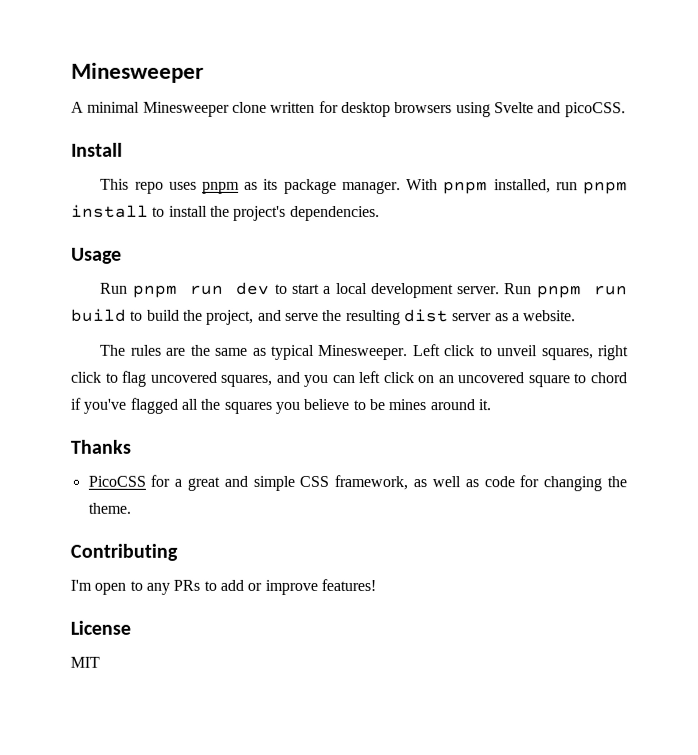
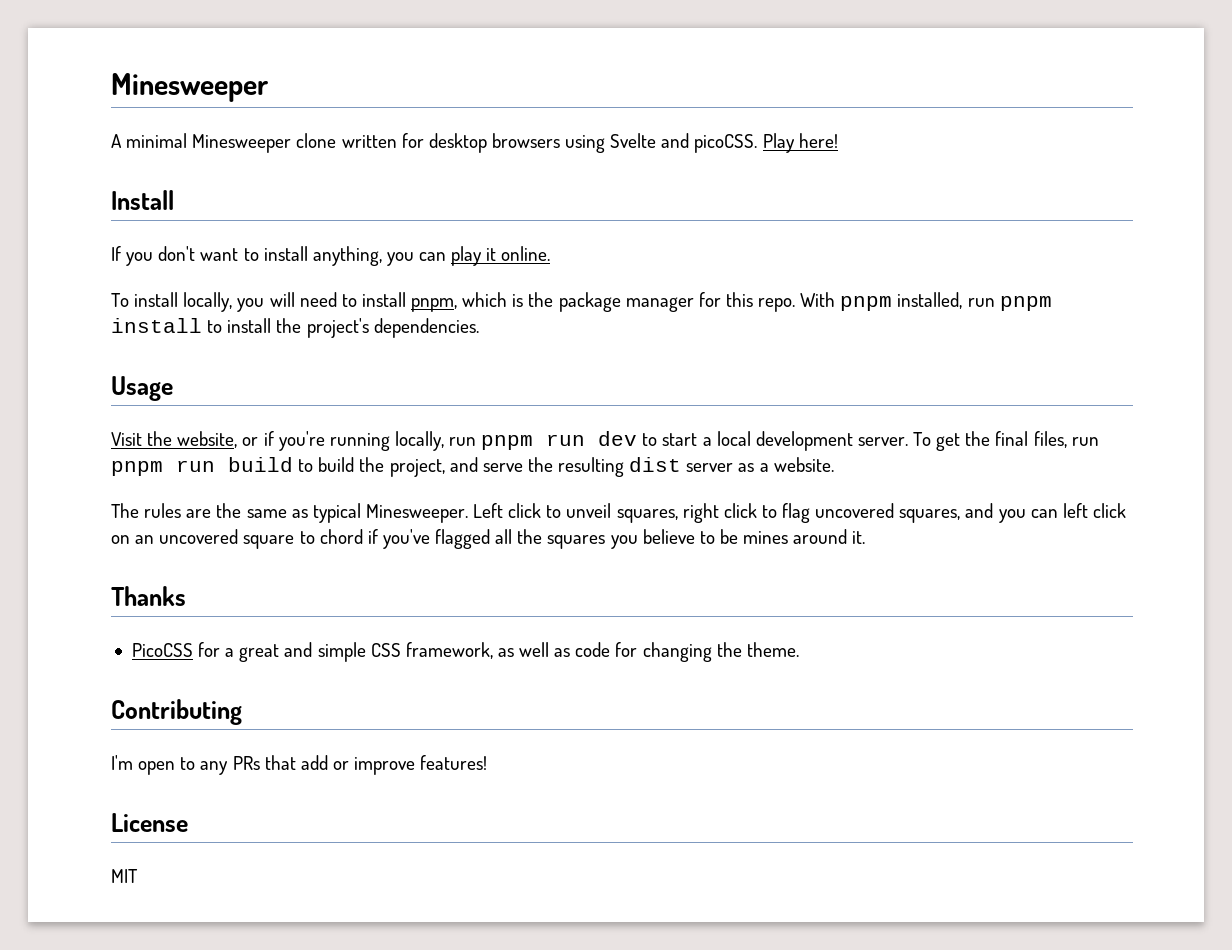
+ Play here!
- This repo uses pnpm as its package manager.
+ If you don't want to install anything, you can play it online.
+ To install locally, you will need to install pnpm, which is the package manager for this repo.
- Run pnpm run dev to start a local development server.
+ Visit the website, or if you're running locally, run pnpm run dev to start a local development server.
- Run pnpm run build to build the project, and serve the resulting dist server as a website.
+ To get the final files, run pnpm run build to build the project, and serve the resulting dist server as a website.
- I'm open to any PRs to add or improve features!
+ I'm open to any PRs that add or improve features!

